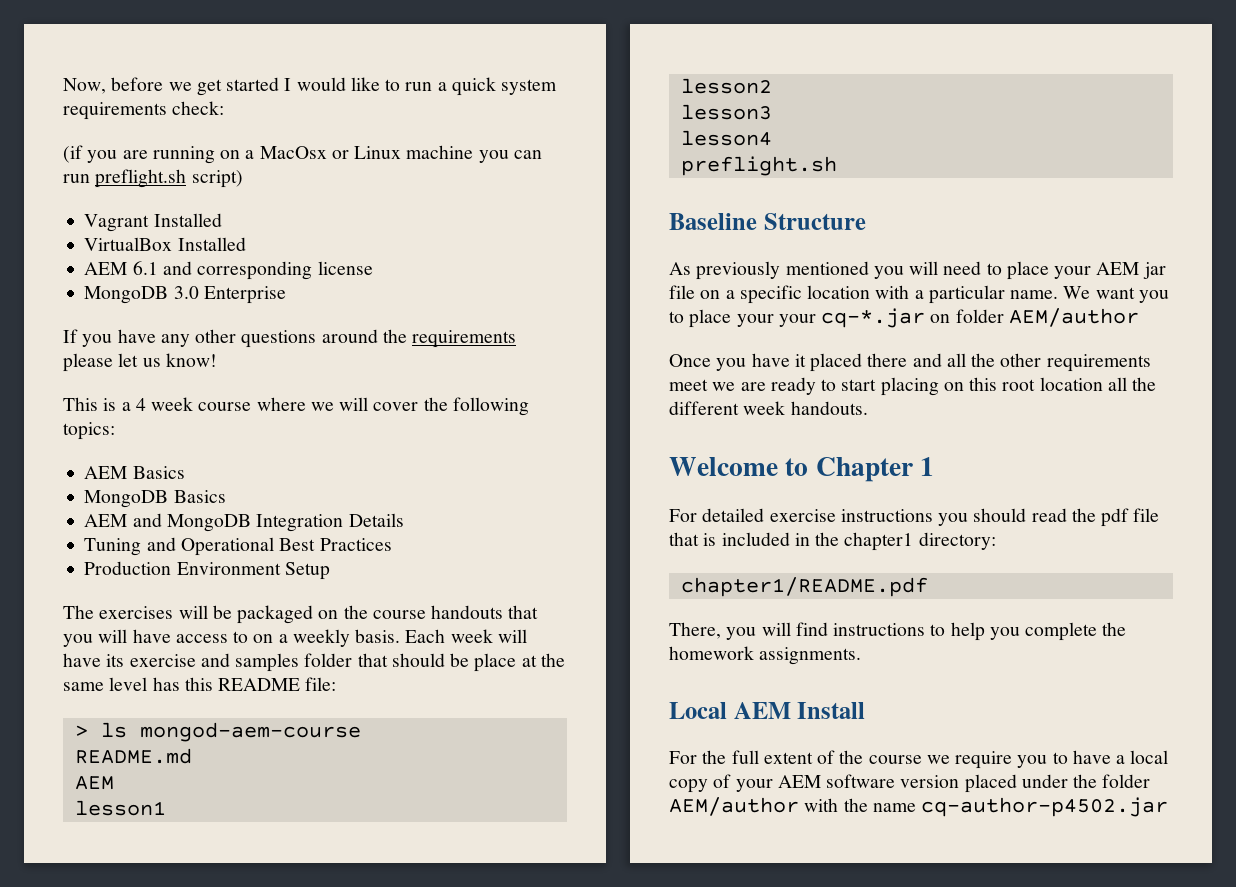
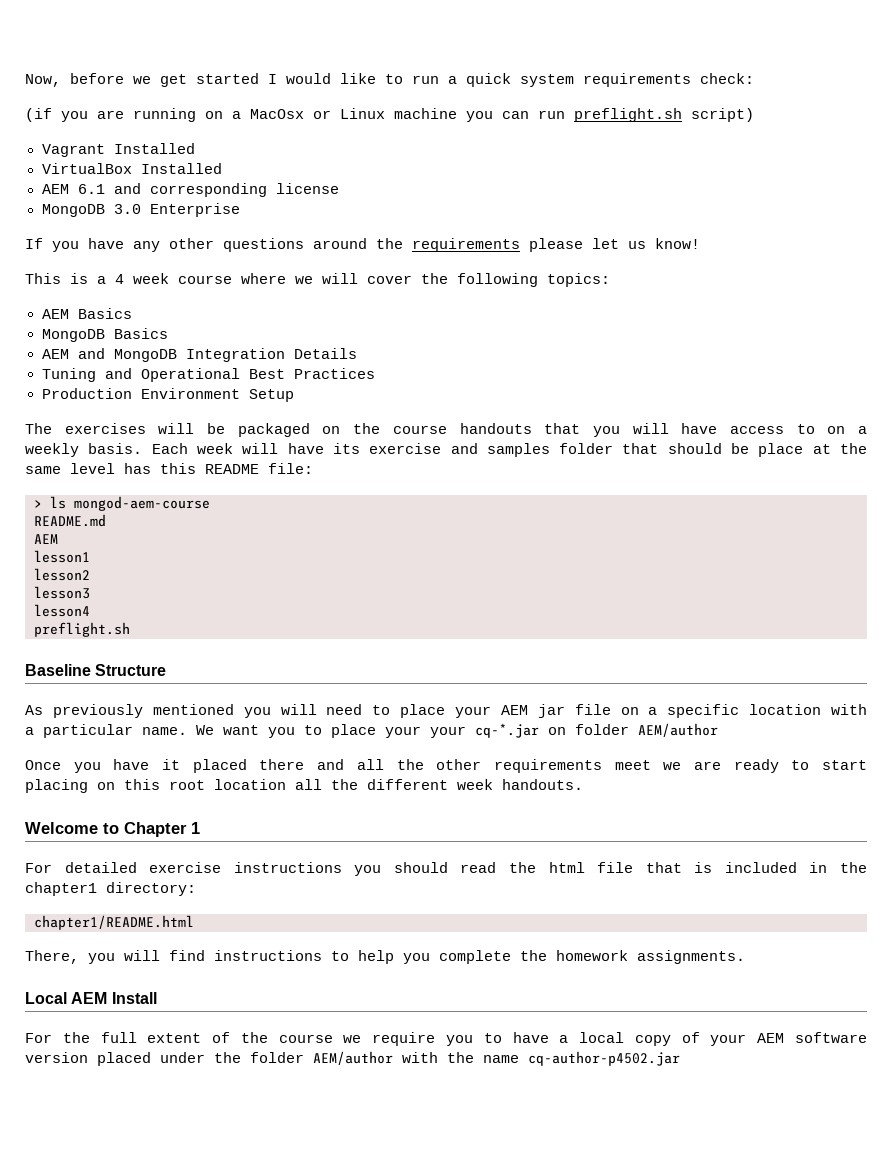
- For detailed exercise instructions you should read the pdf file that is included in the chapter1 directory:
+ For detailed exercise instructions you should read the html file that is included in the chapter1 directory:
- chapter1/README.pdf
+ chapter1/README.html

